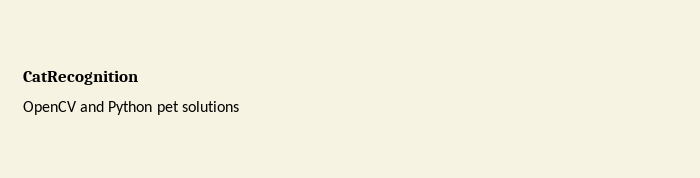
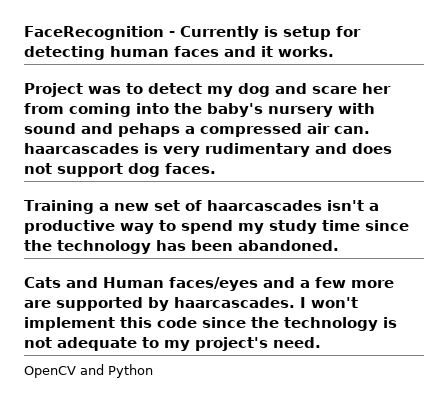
- CatRecognition
+ FaceRecognition - Currently is setup for detecting human faces and it works.
+ Project was to detect my dog and scare her from coming into the baby's nursery with sound and pehaps a compressed air can. haarcascades is very rudimentary and does not support dog faces.
+ Training a new set of haarcascades isn't a productive way to spend my study time since the technology has been abandoned.
+ Cats and Human faces/eyes and a few more are supported by haarcascades. I won't implement this code since the technology is not adequate to my project's need.
- OpenCV and Python pet solutions
+ OpenCV and Python

